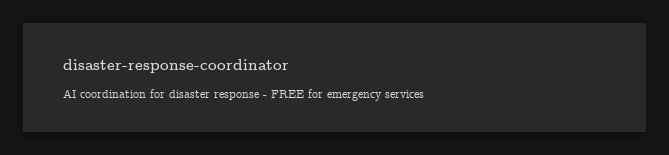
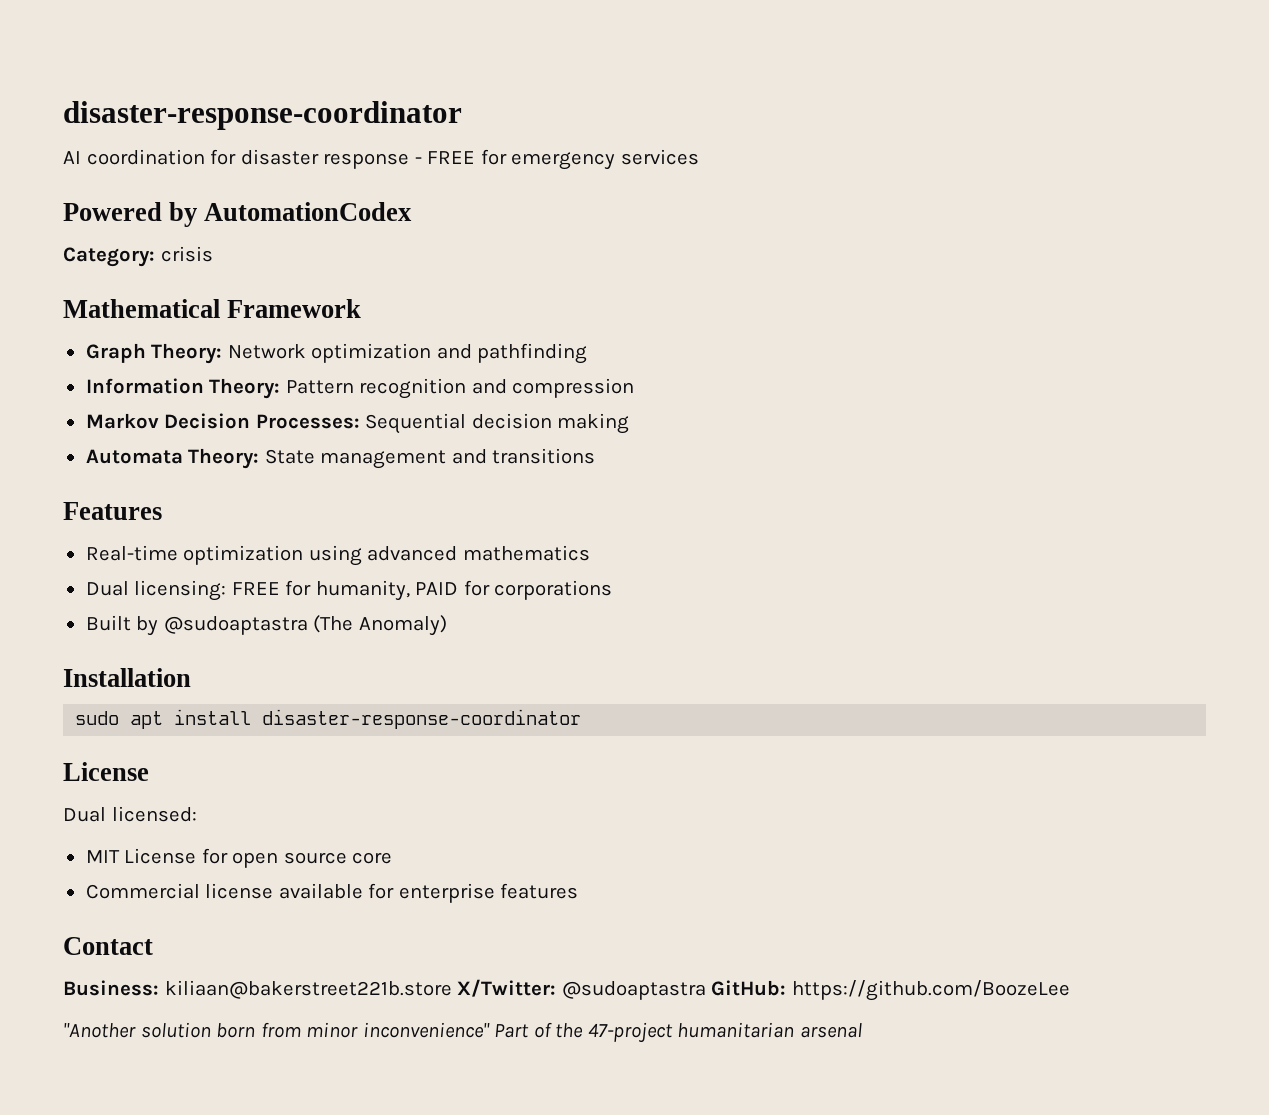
+ Powered by AutomationCodex
+ Category: crisis
+ Mathematical Framework
+ Graph Theory: Network optimization and pathfinding
+ Information Theory: Pattern recognition and compression
+ Markov Decision Processes: Sequential decision making
+ Automata Theory: State management and transitions
+ Features
+ Real-time optimization using advanced mathematics
+ Dual licensing: FREE for humanity, PAID for corporations
+ Built by @sudoaptastra (The Anomaly)
+ Installation
+ sudo apt install disaster-response-coordinator
+ License
+ Dual licensed:
+ MIT License for open source core
+ Commercial license available for enterprise features
+ Contact
+ Business: kiliaan@bakerstreet221b.store X/Twitter: @sudoaptastra GitHub: https://github.com/BoozeLee
+ "Another solution born from minor inconvenience" Part of the 47-project humanitarian arsenal

